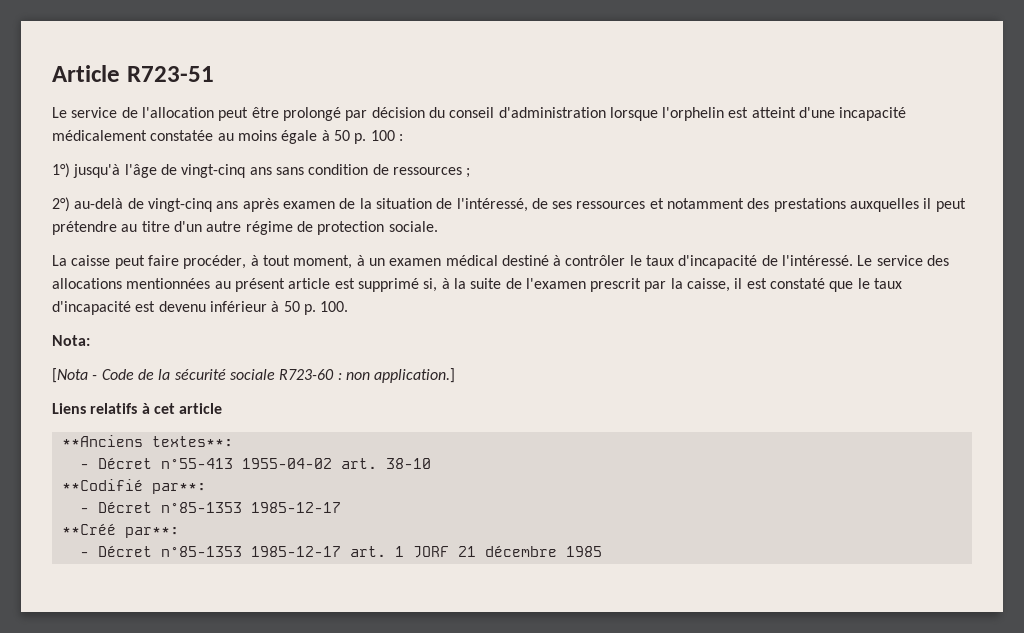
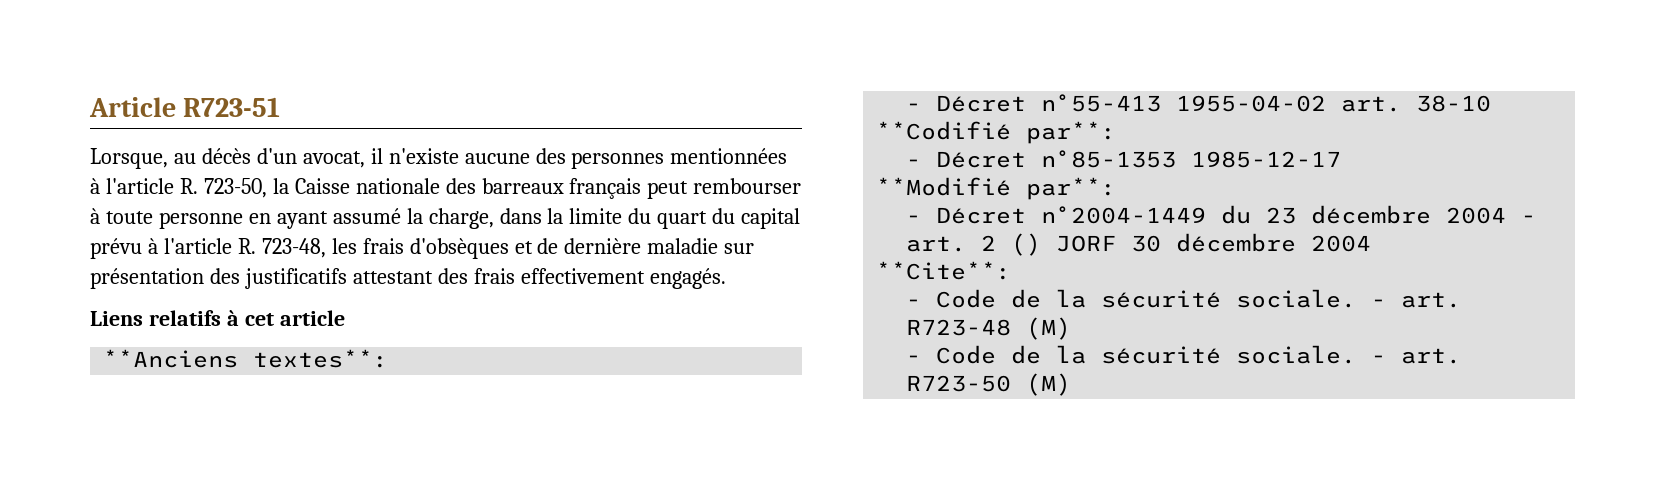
- Le service de l'allocation peut être prolongé par décision du conseil d'administration lorsque l'orphelin est atteint d'une incapacité médicalement constatée au moins égale à 50 p. 100 :
- 1°) jusqu'à l'âge de vingt-cinq ans sans condition de ressources ;
- 2°) au-delà de vingt-cinq ans après examen de la situation de l'intéressé, de ses ressources et notamment des prestations auxquelles il peut prétendre au titre d'un autre régime de protection sociale.
- La caisse peut faire procéder, à tout moment, à un examen médical destiné à contrôler le taux d'incapacité de l'intéressé. Le service des allocations mentionnées au présent article est supprimé si, à la suite de l'examen prescrit par la caisse, il est constaté que le taux d'incapacité est devenu inférieur à 50 p. 100.
- Nota:
- [Nota - Code de la sécurité sociale R723-60 : non application.]
+ Lorsque, au décès d'un avocat, il n'existe aucune des personnes mentionnées à l'article R. 723-50, la Caisse nationale des barreaux français peut rembourser à toute personne en ayant assumé la charge, dans la limite du quart du capital prévu à l'article R. 723-48, les frais d'obsèques et de dernière maladie sur présentation des justificatifs attestant des frais effectivement engagés.
- **Créé par**:
- - Décret n°85-1353 1985-12-17 art. 1 JORF 21 décembre 1985
+ **Modifié par**:
+ - Décret n°2004-1449 du 23 décembre 2004 - art. 2 () JORF 30 décembre 2004
+ **Cite**:
+ - Code de la sécurité sociale. - art. R723-48 (M)
+ - Code de la sécurité sociale. - art. R723-50 (M)

